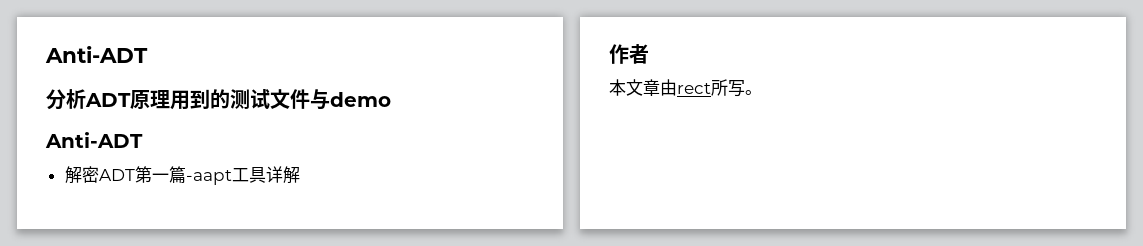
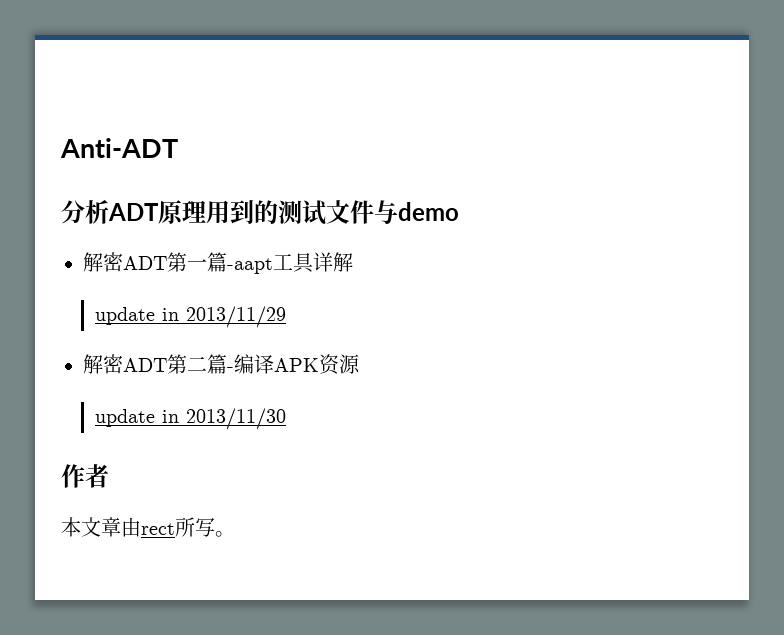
  分析ADT原理用到的测试文件与demo
- Anti-ADT
+ update in 2013/11/29
+ 解密ADT第二篇-编译APK资源
+ update in 2013/11/30

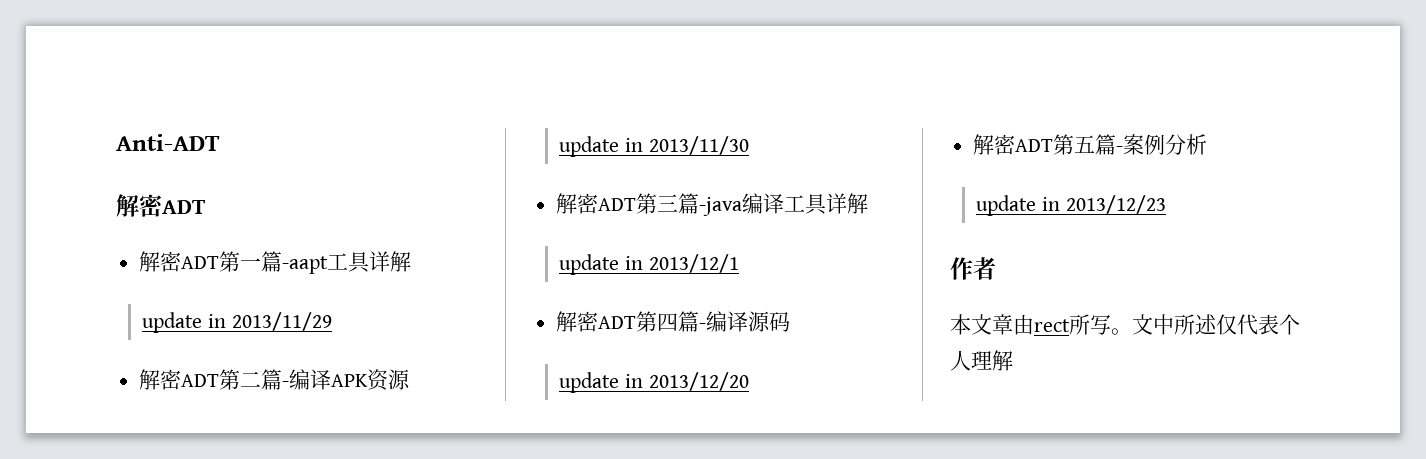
  Anti-ADT
- 分析ADT原理用到的测试文件与demo
+ 解密ADT
+ 解密ADT第三篇-java编译工具详解
+ update in 2013/12/1
+ 解密ADT第四篇-编译源码
+ update in 2013/12/20
+ 解密ADT第五篇-案例分析
+ update in 2013/12/23
+ 文中所述仅代表个人理解

